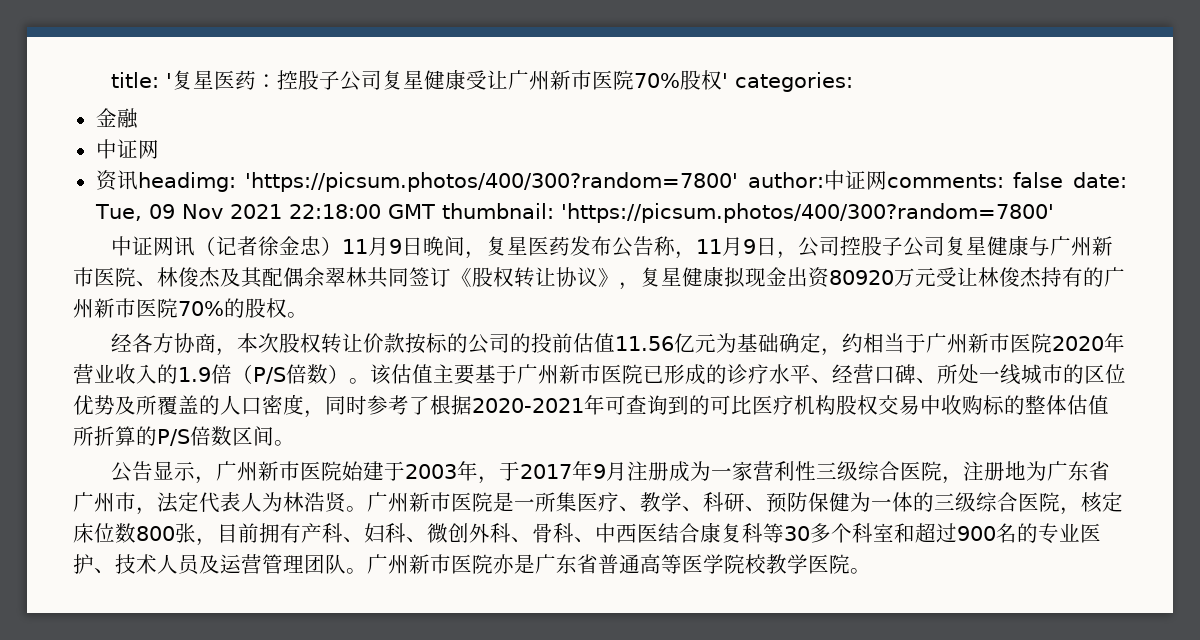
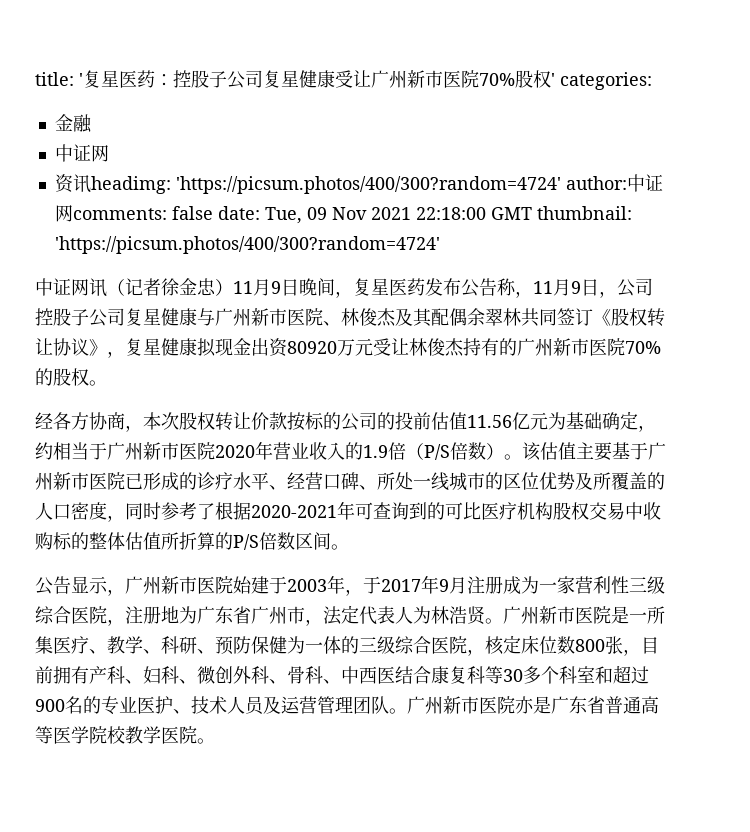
- 资讯headimg: 'https://picsum.photos/400/300?random=7800' author:中证网comments: false date: Tue, 09 Nov 2021 22:18:00 GMT thumbnail: 'https://picsum.photos/400/300?random=7800'
+ 资讯headimg: 'https://picsum.photos/400/300?random=4724' author:中证网comments: false date: Tue, 09 Nov 2021 22:18:00 GMT thumbnail: 'https://picsum.photos/400/300?random=4724'

